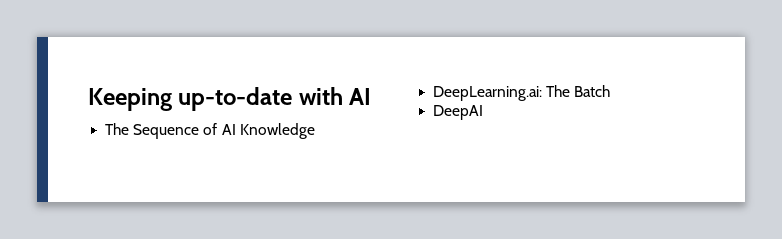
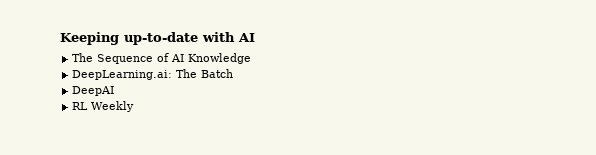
+ RL Weekly

